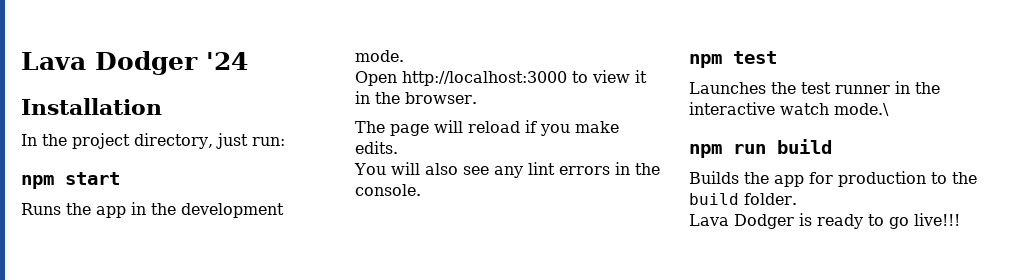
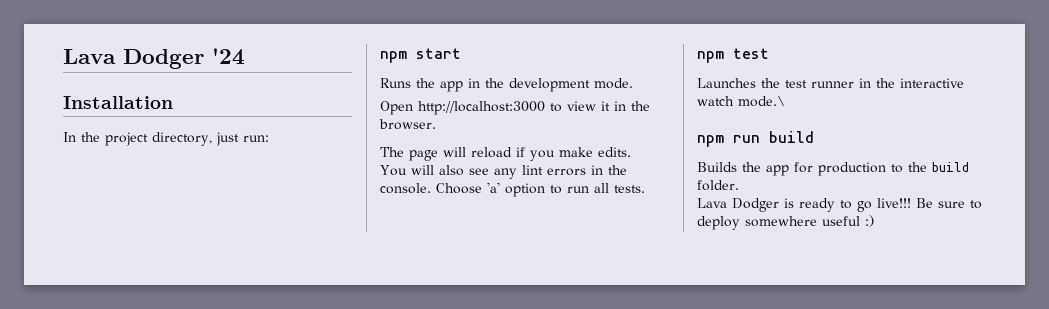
+ Choose 'a' option to run all tests.
+ Be sure to deploy somewhere useful :)

